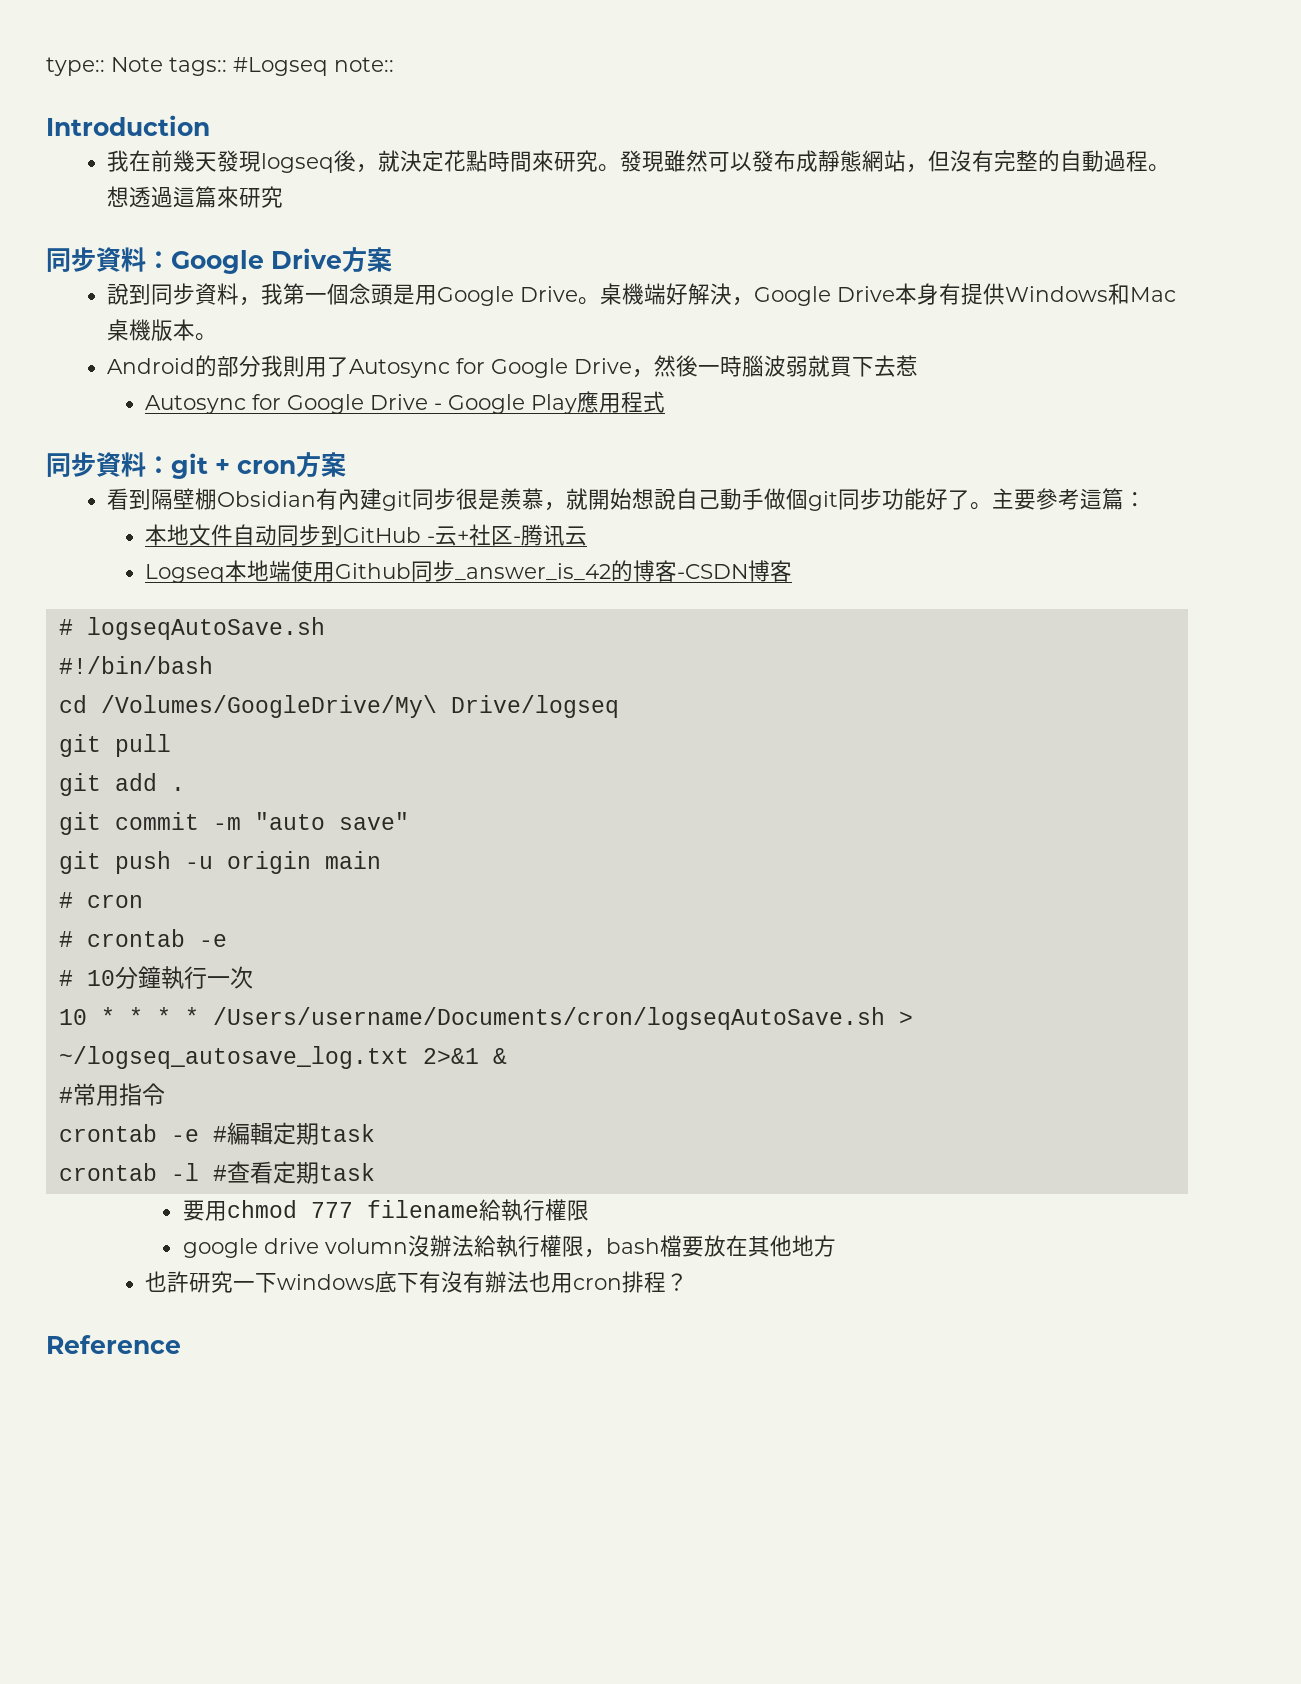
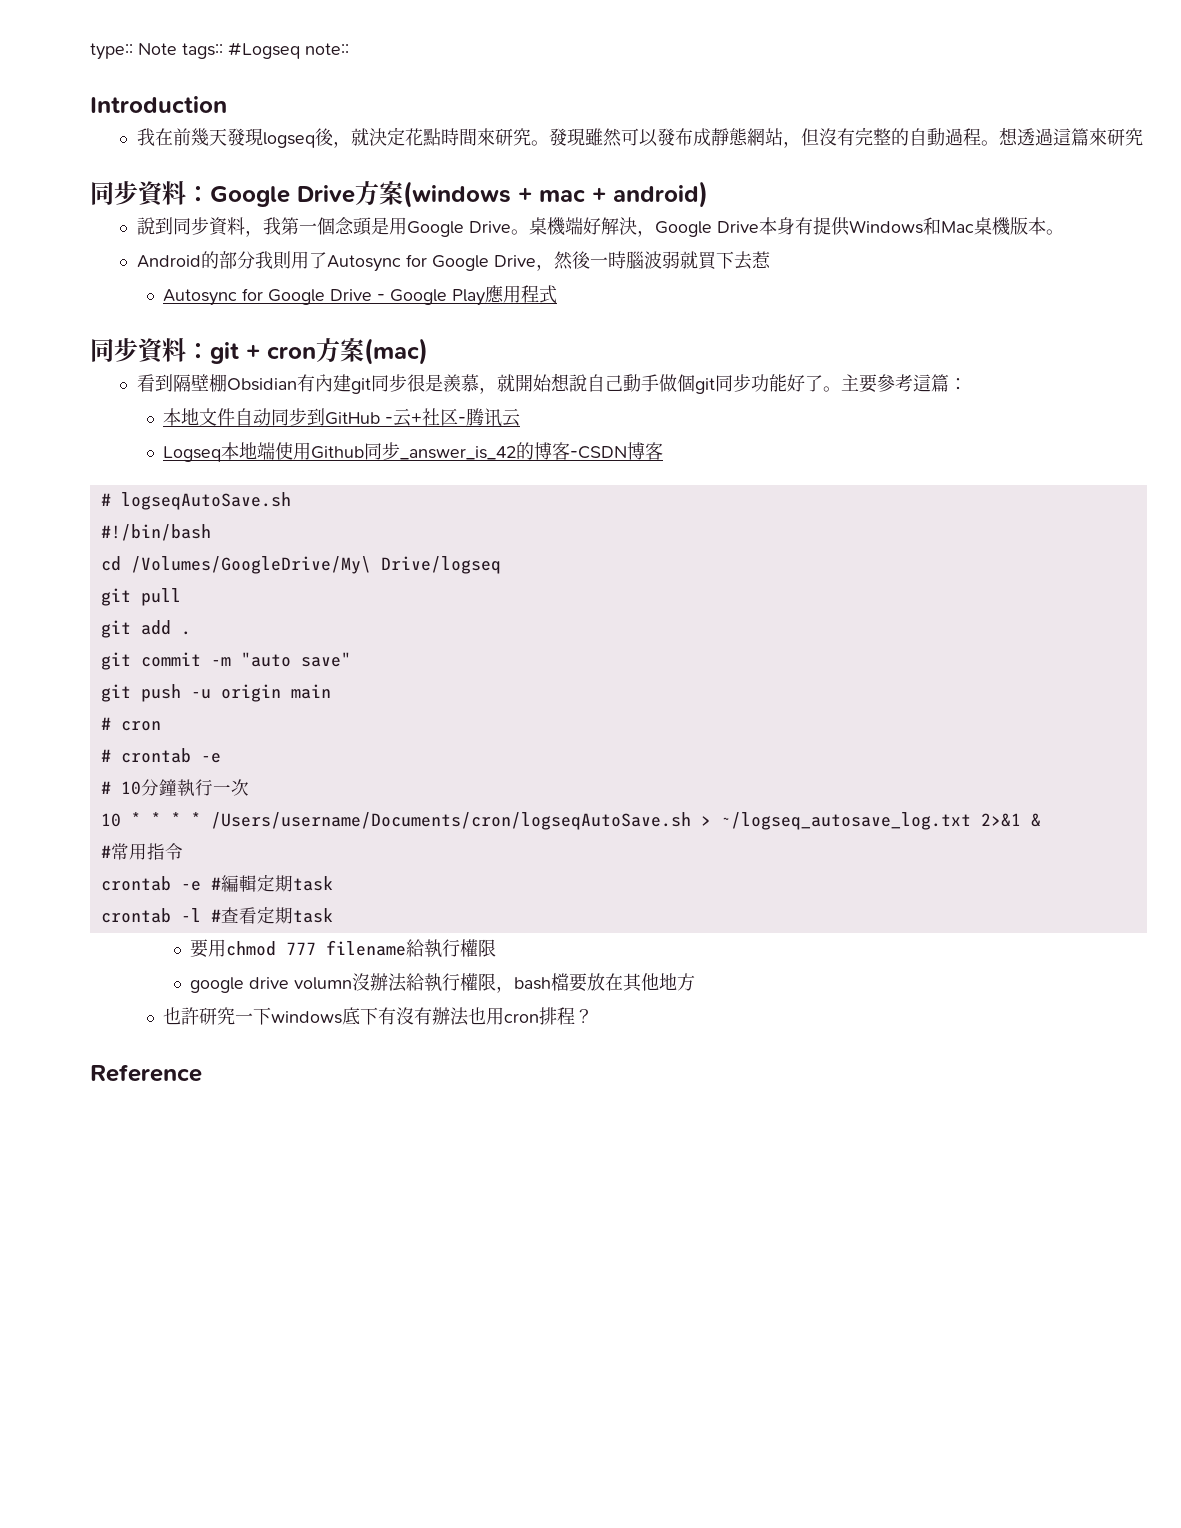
- 同步資料：Google Drive方案
+ 同步資料：Google Drive方案(windows + mac + android)
- 同步資料：git + cron方案
+ 同步資料：git + cron方案(mac)

